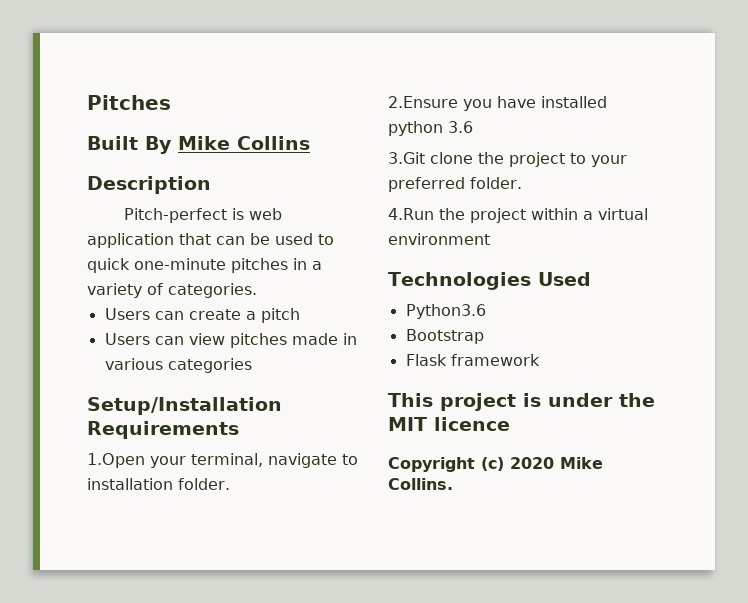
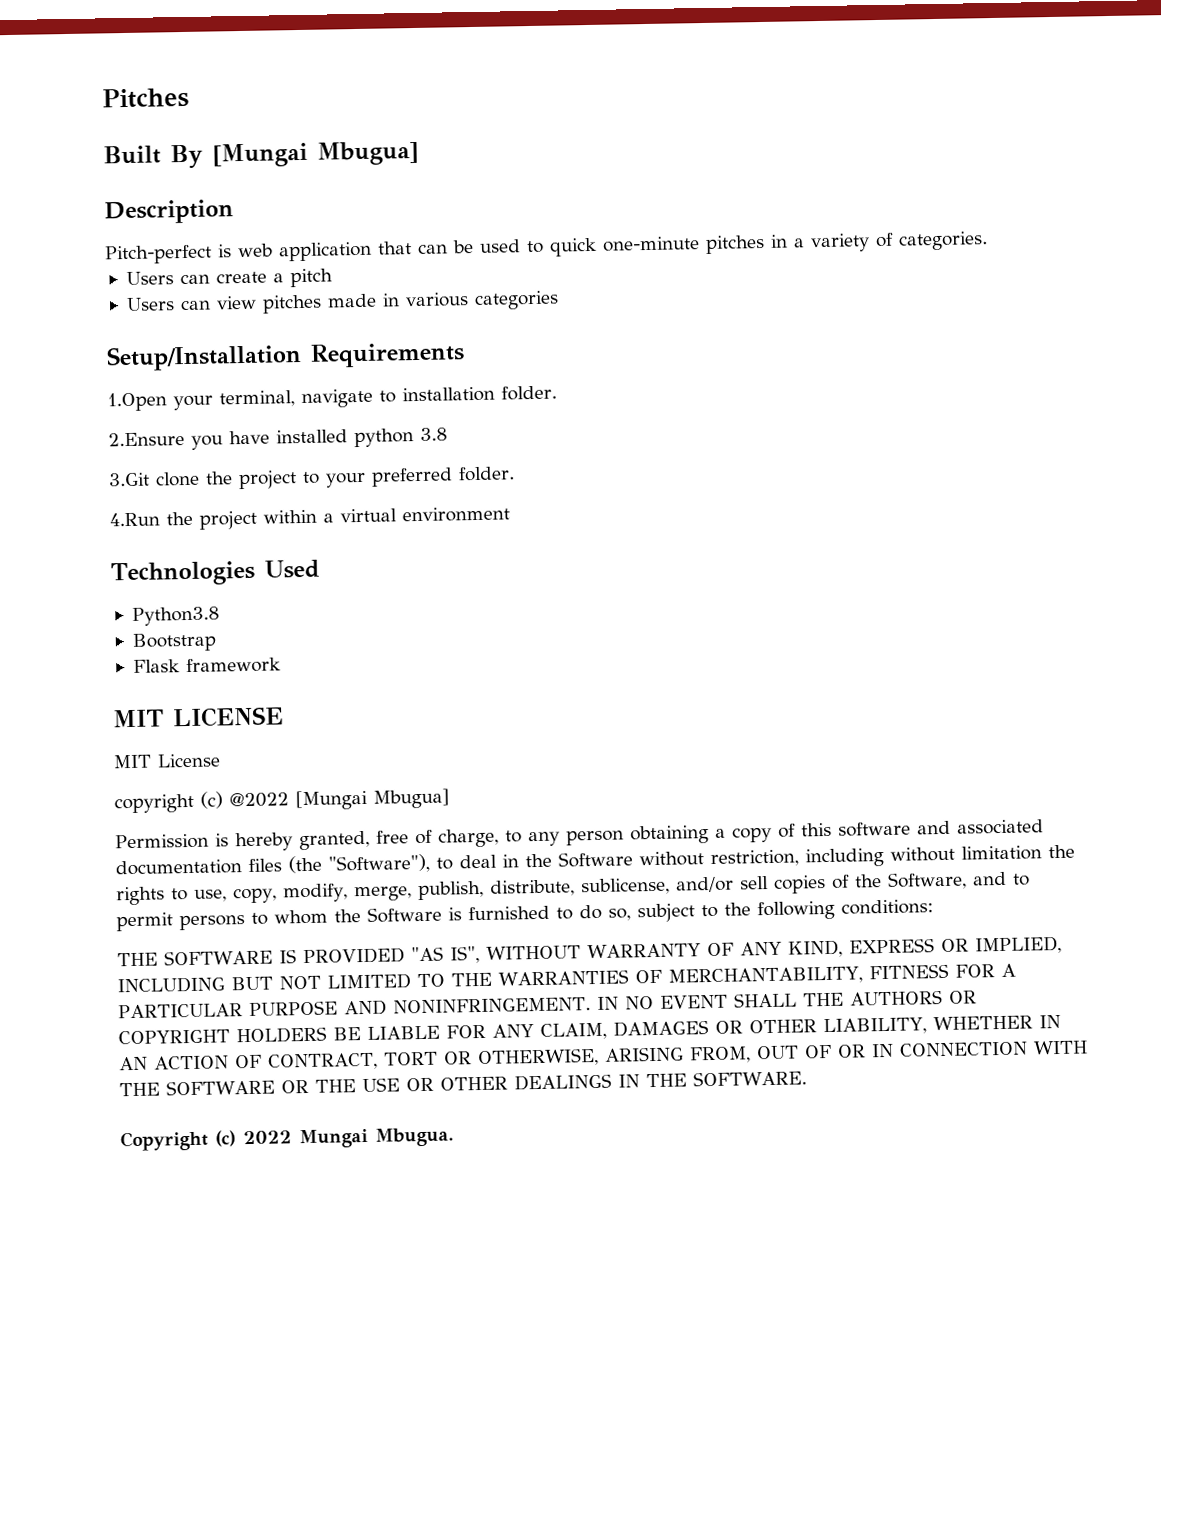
- Built By Mike Collins
+ Built By [Mungai Mbugua]
- 2.Ensure you have installed python 3.6
+ 2.Ensure you have installed python 3.8
- Python3.6
+ Python3.8
- This project is under the MIT licence
+ MIT LICENSE
+ MIT License
+ copyright (c) @2022 [Mungai Mbugua]
+ Permission is hereby granted, free of charge, to any person obtaining a copy of this software and associated documentation files (the "Software"), to deal in the Software without restriction, including without limitation the rights to use, copy, modify, merge, publish, distribute, sublicense, and/or sell copies of the Software, and to permit persons to whom the Software is furnished to do so, subject to the following conditions:
+ THE SOFTWARE IS PROVIDED "AS IS", WITHOUT WARRANTY OF ANY KIND, EXPRESS OR IMPLIED, INCLUDING BUT NOT LIMITED TO THE WARRANTIES OF MERCHANTABILITY, FITNESS FOR A PARTICULAR PURPOSE AND NONINFRINGEMENT. IN NO EVENT SHALL THE AUTHORS OR COPYRIGHT HOLDERS BE LIABLE FOR ANY CLAIM, DAMAGES OR OTHER LIABILITY, WHETHER IN AN ACTION OF CONTRACT, TORT OR OTHERWISE, ARISING FROM, OUT OF OR IN CONNECTION WITH THE SOFTWARE OR THE USE OR OTHER DEALINGS IN THE SOFTWARE.
- Copyright (c) 2020 Mike Collins.
+ Copyright (c) 2022 Mungai Mbugua.

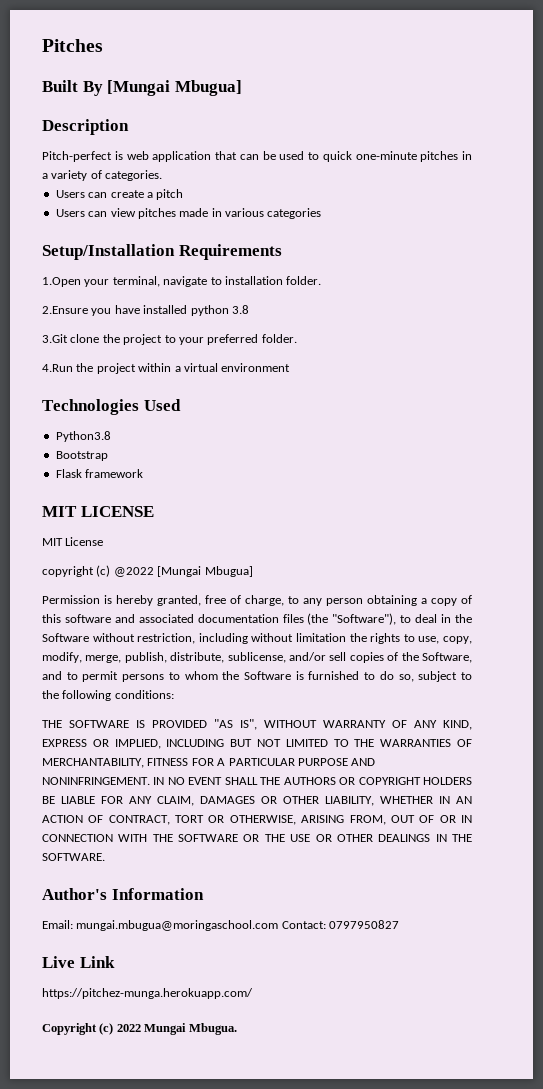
+ Author's Information
+ Email: mungai.mbugua@moringaschool.com Contact: 0797950827
+ Live Link
+ https://pitchez-munga.herokuapp.com/

